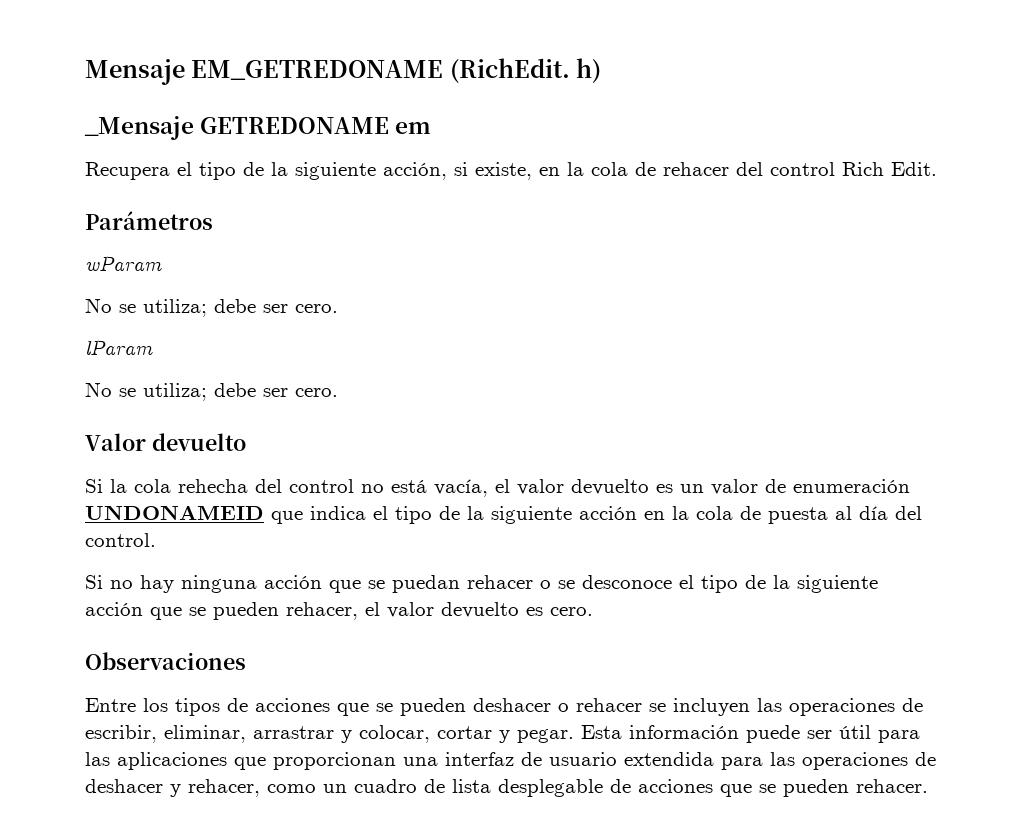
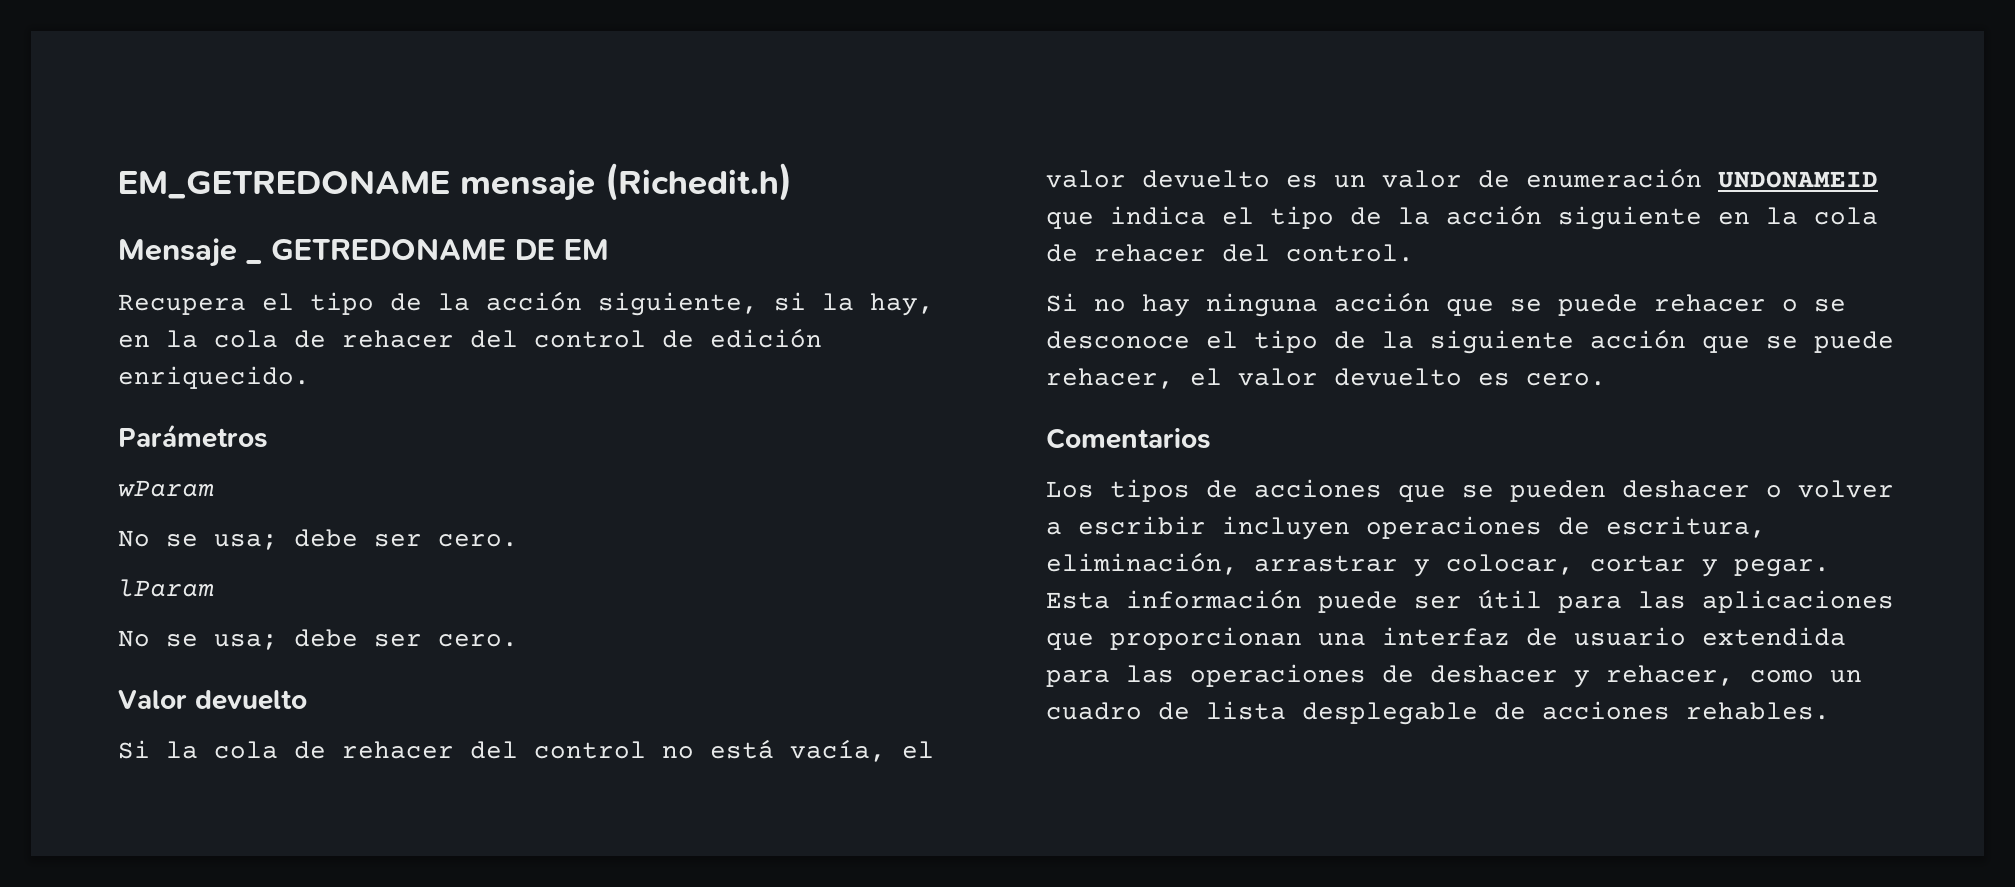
- Mensaje EM_GETREDONAME (RichEdit. h)
- _Mensaje GETREDONAME em
+ EM_GETREDONAME mensaje (Richedit.h)
+ Mensaje _ GETREDONAME DE EM
- Recupera el tipo de la siguiente acción, si existe, en la cola de rehacer del control Rich Edit.
+ Recupera el tipo de la acción siguiente, si la hay, en la cola de rehacer del control de edición enriquecido.
  wParam
- No se utiliza; debe ser cero.
+ No se usa; debe ser cero.
  lParam
- No se utiliza; debe ser cero.
+ No se usa; debe ser cero.
- Si la cola rehecha del control no está vacía, el valor devuelto es un valor de enumeración UNDONAMEID que indica el tipo de la siguiente acción en la cola de puesta al día del control.
+ Si la cola de rehacer del control no está vacía, el valor devuelto es un valor de enumeración UNDONAMEID que indica el tipo de la acción siguiente en la cola de rehacer del control.
- Si no hay ninguna acción que se puedan rehacer o se desconoce el tipo de la siguiente acción que se pueden rehacer, el valor devuelto es cero.
+ Si no hay ninguna acción que se puede rehacer o se desconoce el tipo de la siguiente acción que se puede rehacer, el valor devuelto es cero.
- Observaciones
- Entre los tipos de acciones que se pueden deshacer o rehacer se incluyen las operaciones de escribir, eliminar, arrastrar y colocar, cortar y pegar.
+ Comentarios
+ Los tipos de acciones que se pueden deshacer o volver a escribir incluyen operaciones de escritura, eliminación, arrastrar y colocar, cortar y pegar.
- Esta información puede ser útil para las aplicaciones que proporcionan una interfaz de usuario extendida para las operaciones de deshacer y rehacer, como un cuadro de lista desplegable de acciones que se pueden rehacer.
+ Esta información puede ser útil para las aplicaciones que proporcionan una interfaz de usuario extendida para las operaciones de deshacer y rehacer, como un cuadro de lista desplegable de acciones rehables.

